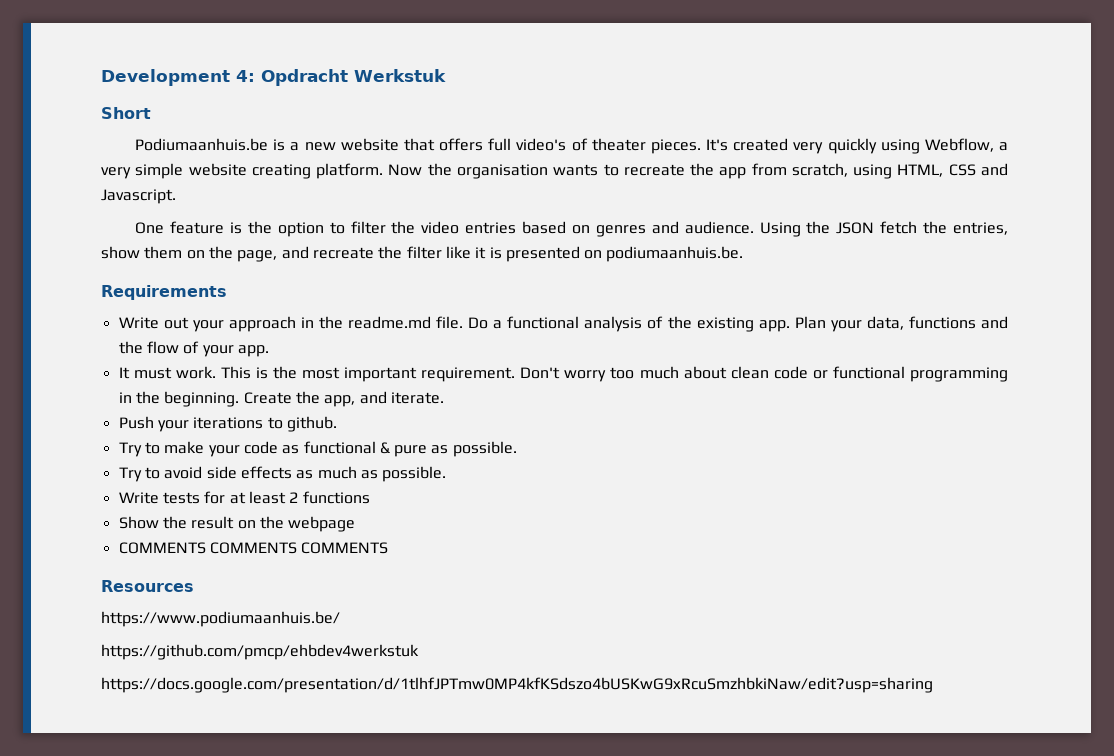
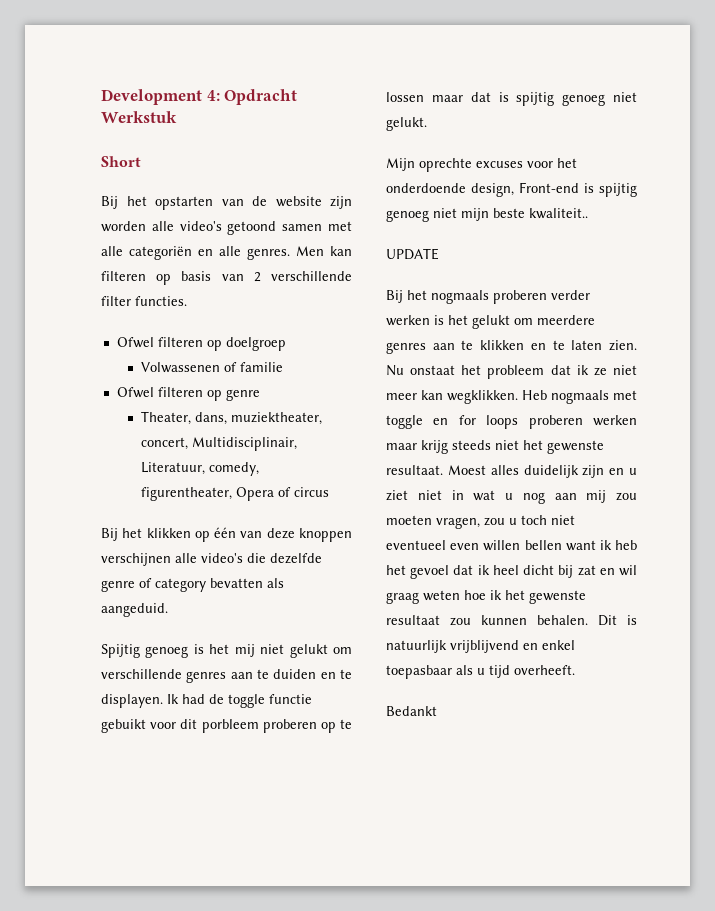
- Podiumaanhuis.be is a new website that offers full video's of theater pieces. It's created very quickly using Webflow, a very simple website creating platform. Now the organisation wants to recreate the app from scratch, using HTML, CSS and Javascript.
- One feature is the option to filter the video entries based on genres and audience. Using the JSON fetch the entries, show them on the page, and recreate the filter like it is presented on podiumaanhuis.be.
- Requirements
- Write out your approach in the readme.md file. Do a functional analysis of the existing app. Plan your data, functions and the flow of your app.
- It must work. This is the most important requirement. Don't worry too much about clean code or functional programming in the beginning. Create the app, and iterate.
- Push your iterations to github.
- Try to make your code as functional & pure as possible.
- Try to avoid side effects as much as possible.
- Write tests for at least 2 functions
- Show the result on the webpage
- COMMENTS COMMENTS COMMENTS
- Resources
- https://www.podiumaanhuis.be/
- https://github.com/pmcp/ehbdev4werkstuk
- https://docs.google.com/presentation/d/1tlhfJPTmw0MP4kfKSdszo4bUSKwG9xRcuSmzhbkiNaw/edit?usp=sharing
+ Bij het opstarten van de website zijn worden alle video's getoond samen met alle categoriën en alle genres. Men kan filteren op basis van 2 verschillende filter functies.
+ Ofwel filteren op doelgroep
+ Volwassenen of familie
+ Ofwel filteren op genre
+ Theater, dans, muziektheater, concert, Multidisciplinair, Literatuur, comedy, figurentheater, Opera of circus
+ Bij het klikken op één van deze knoppen verschijnen alle video's die dezelfde genre of category bevatten als aangeduid.
+ Spijtig genoeg is het mij niet gelukt om verschillende genres aan te duiden en te displayen. Ik had de toggle functie gebuikt voor dit porbleem proberen op te lossen maar dat is spijtig genoeg niet gelukt.
+ Mijn oprechte excuses voor het onderdoende design, Front-end is spijtig genoeg niet mijn beste kwaliteit..
+ UPDATE
+ Bij het nogmaals proberen verder werken is het gelukt om meerdere genres aan te klikken en te laten zien. Nu onstaat het probleem dat ik ze niet meer kan wegklikken. Heb nogmaals met toggle en for loops proberen werken maar krijg steeds niet het gewenste resultaat. Moest alles duidelijk zijn en u ziet niet in wat u nog aan mij zou moeten vragen, zou u toch niet eventueel even willen bellen want ik heb het gevoel dat ik heel dicht bij zat en wil graag weten hoe ik het gewenste resultaat zou kunnen behalen. Dit is natuurlijk vrijblijvend en enkel toepasbaar als u tijd overheeft.
+ Bedankt

